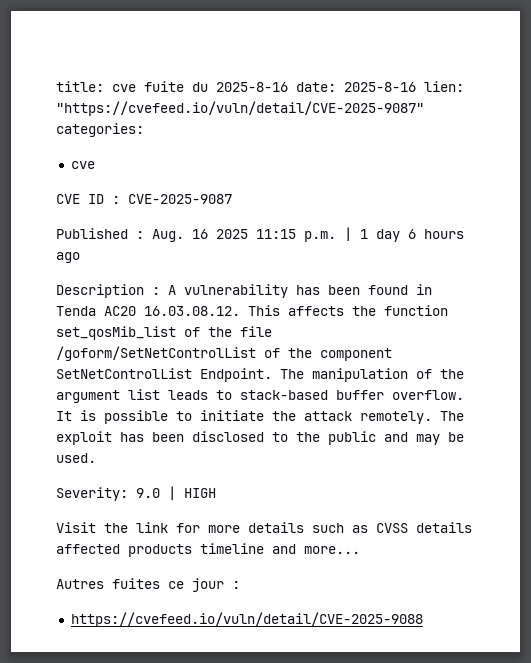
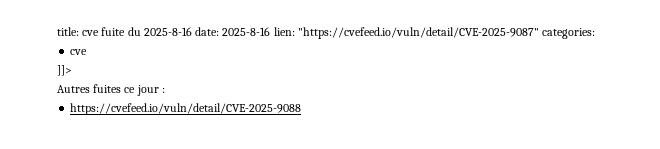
- CVE ID : CVE-2025-9087
- Published : Aug. 16 2025 11:15 p.m. | 1 day 6 hours ago
- Description : A vulnerability has been found in Tenda AC20 16.03.08.12. This affects the function set_qosMib_list of the file /goform/SetNetControlList of the component SetNetControlList Endpoint. The manipulation of the argument list leads to stack-based buffer overflow. It is possible to initiate the attack remotely. The exploit has been disclosed to the public and may be used.
- Severity: 9.0 | HIGH
- Visit the link for more details such as CVSS details affected products timeline and more...
+ ]]>

